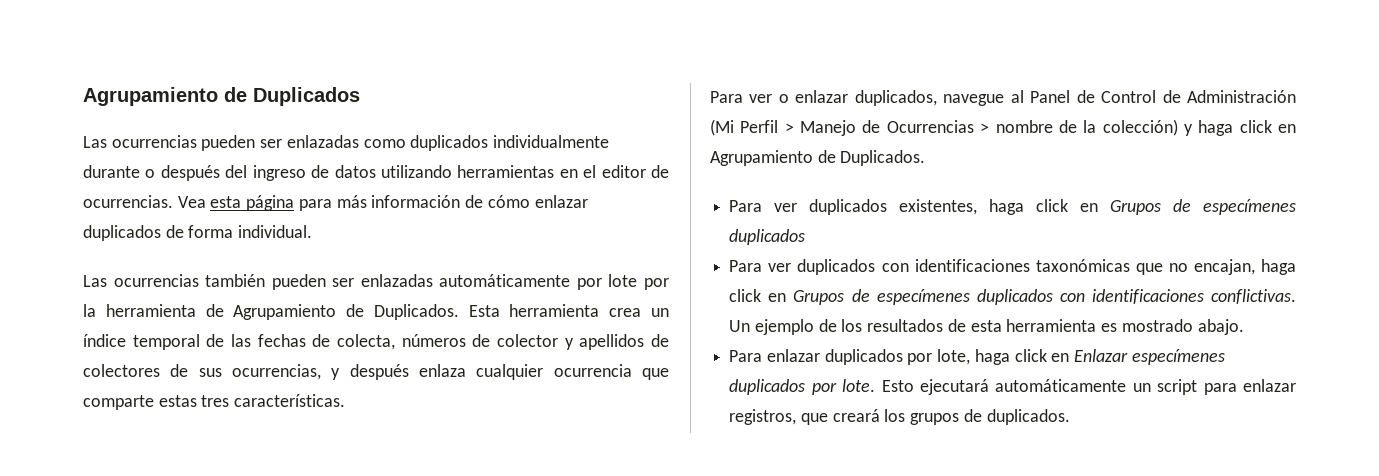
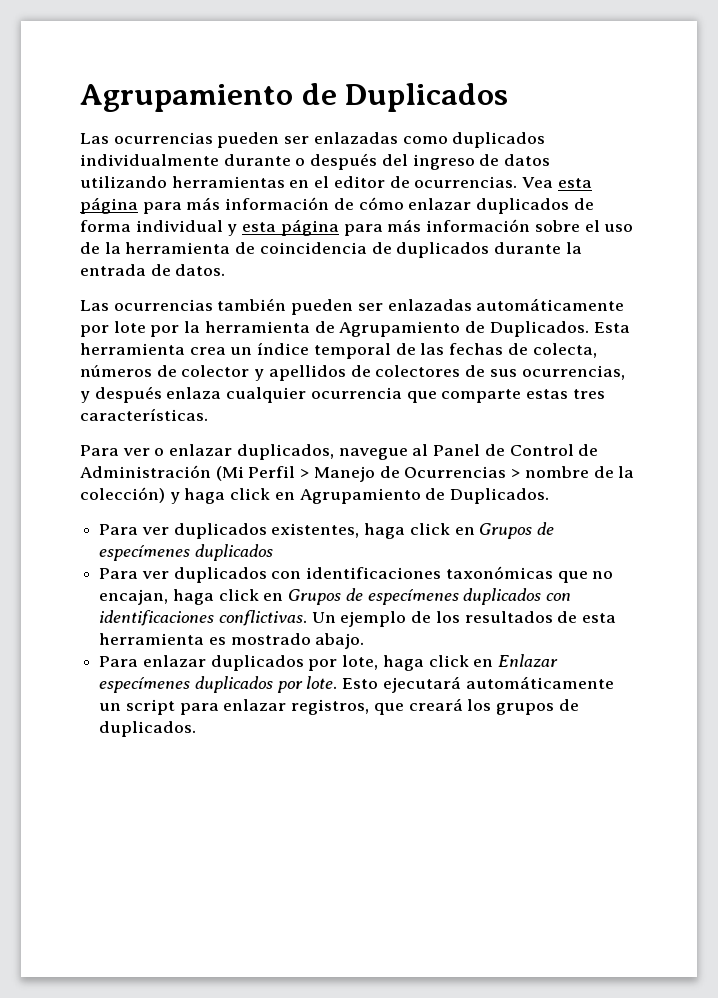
- Vea esta página para más información de cómo enlazar duplicados de forma individual.
+ Vea esta página para más información de cómo enlazar duplicados de forma individual y esta página para más información sobre el uso de la herramienta de coincidencia de duplicados durante la entrada de datos.

